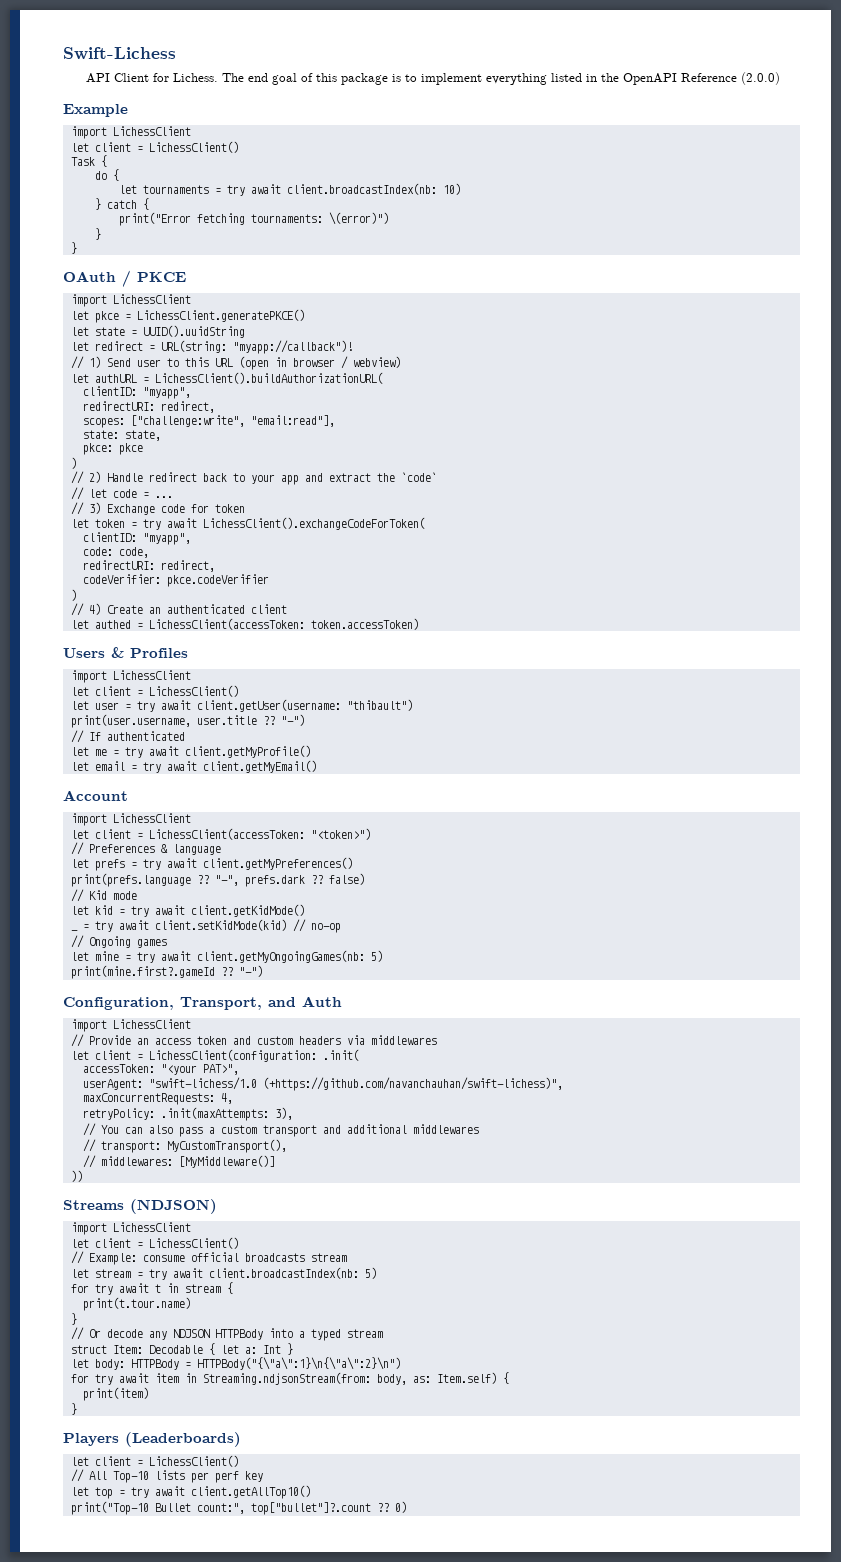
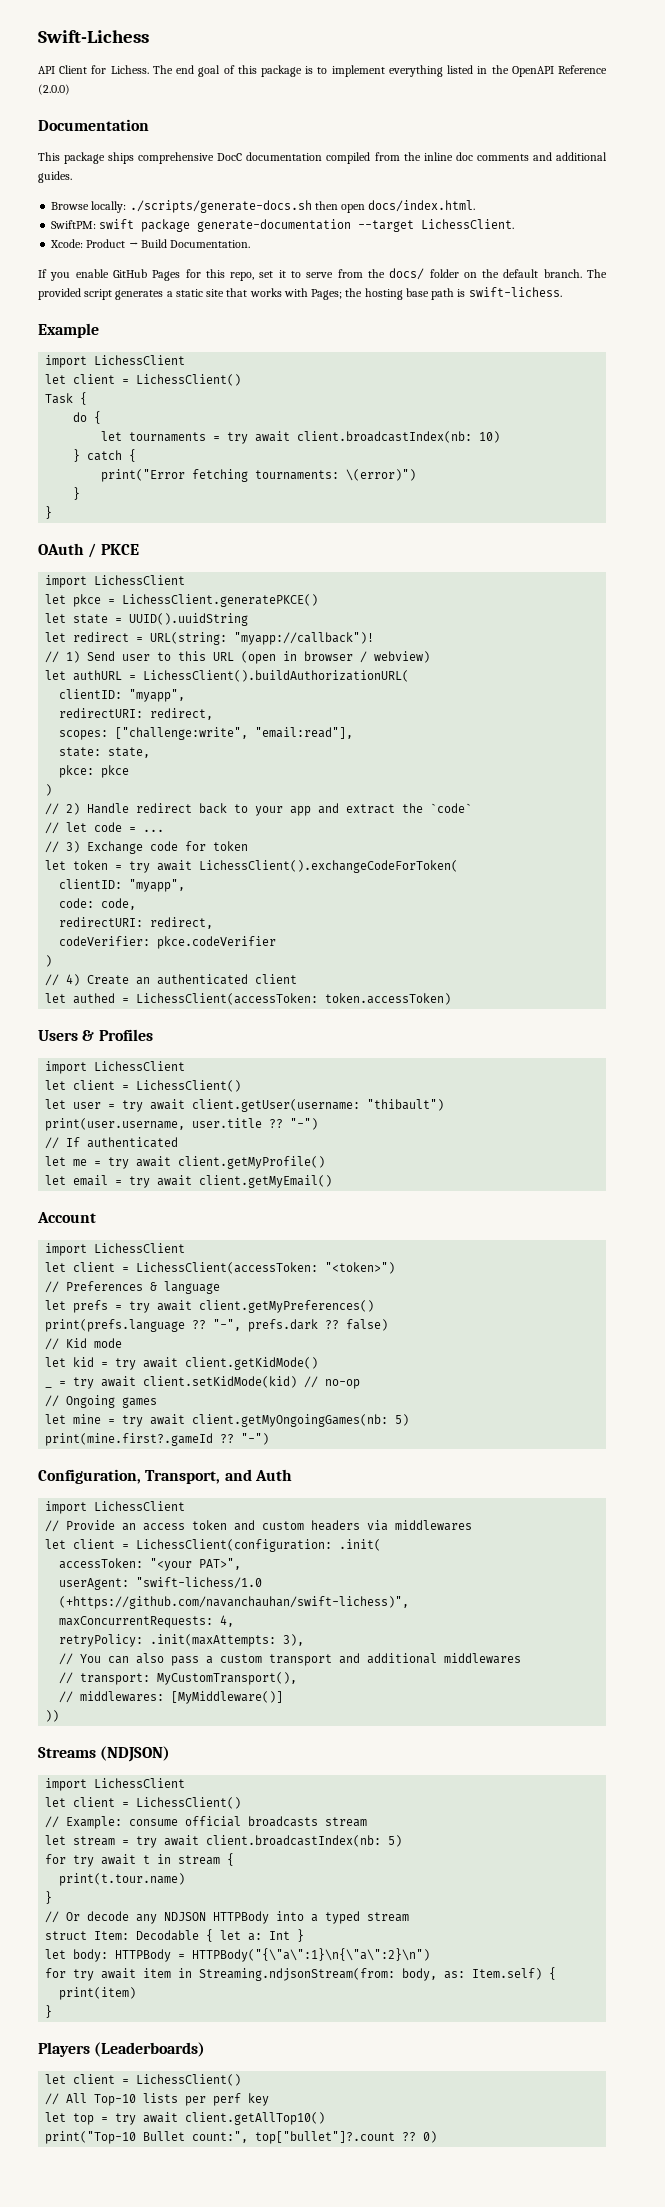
+ Documentation
+ This package ships comprehensive DocC documentation compiled from the inline doc comments and additional guides.
+ Browse locally: ./scripts/generate-docs.sh then open docs/index.html.
+ SwiftPM: swift package generate-documentation --target LichessClient.
+ Xcode: Product → Build Documentation.
+ If you enable GitHub Pages for this repo, set it to serve from the docs/ folder on the default branch. The provided script generates a static site that works with Pages; the hosting base path is swift-lichess.

